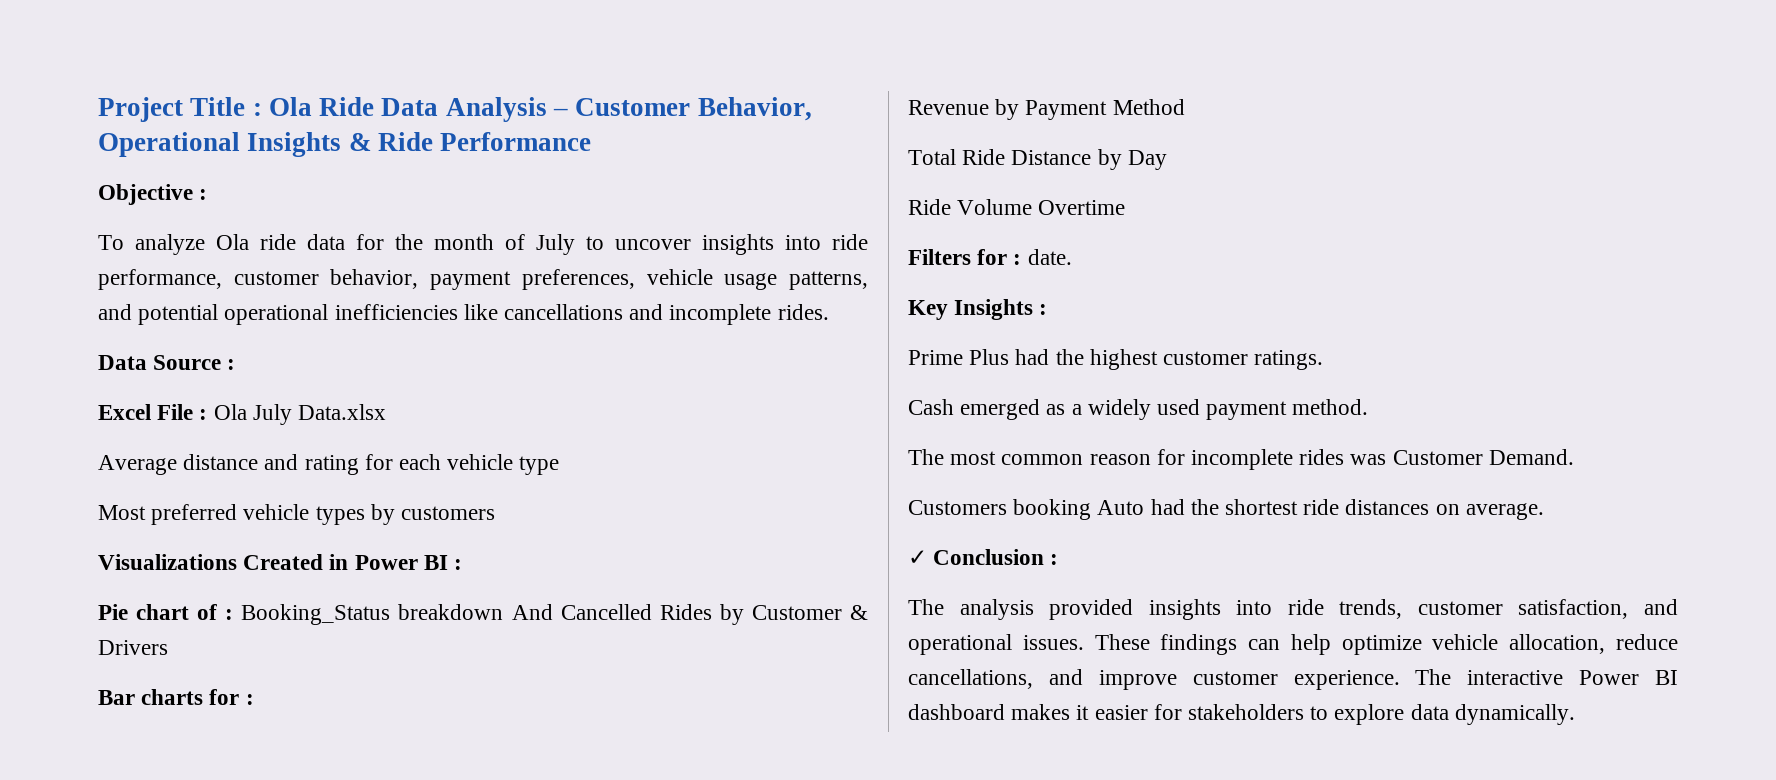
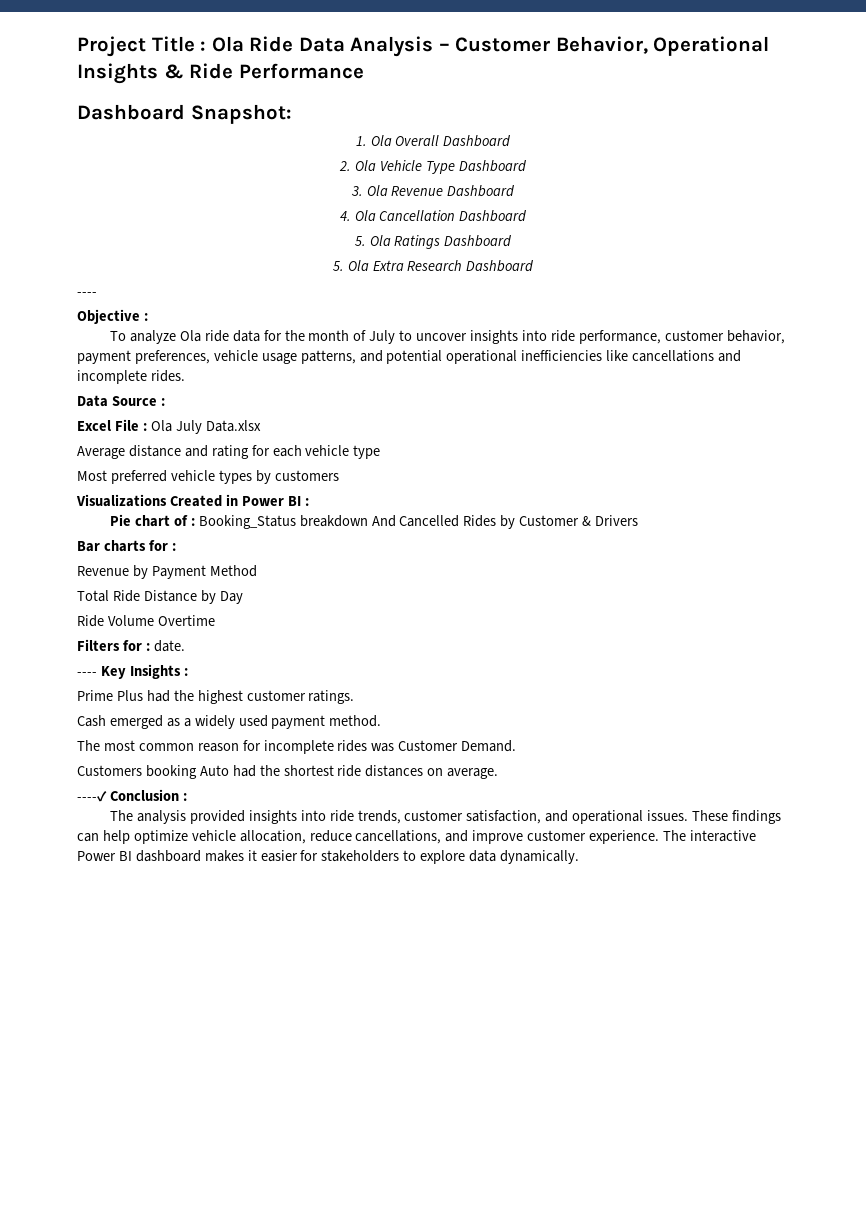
+ Dashboard Snapshot:
+ 1. Ola Overall Dashboard
+ 2. Ola Vehicle Type Dashboard
+ 3. Ola Revenue Dashboard
+ 4. Ola Cancellation Dashboard
+ 5. Ola Ratings Dashboard
+ 5. Ola Extra Research Dashboard
+ ----
- Key Insights :
+ ---- Key Insights :
- ✓ Conclusion :
+ ----✓ Conclusion :

